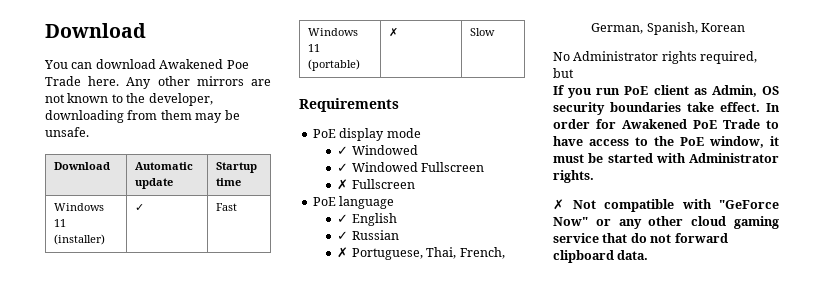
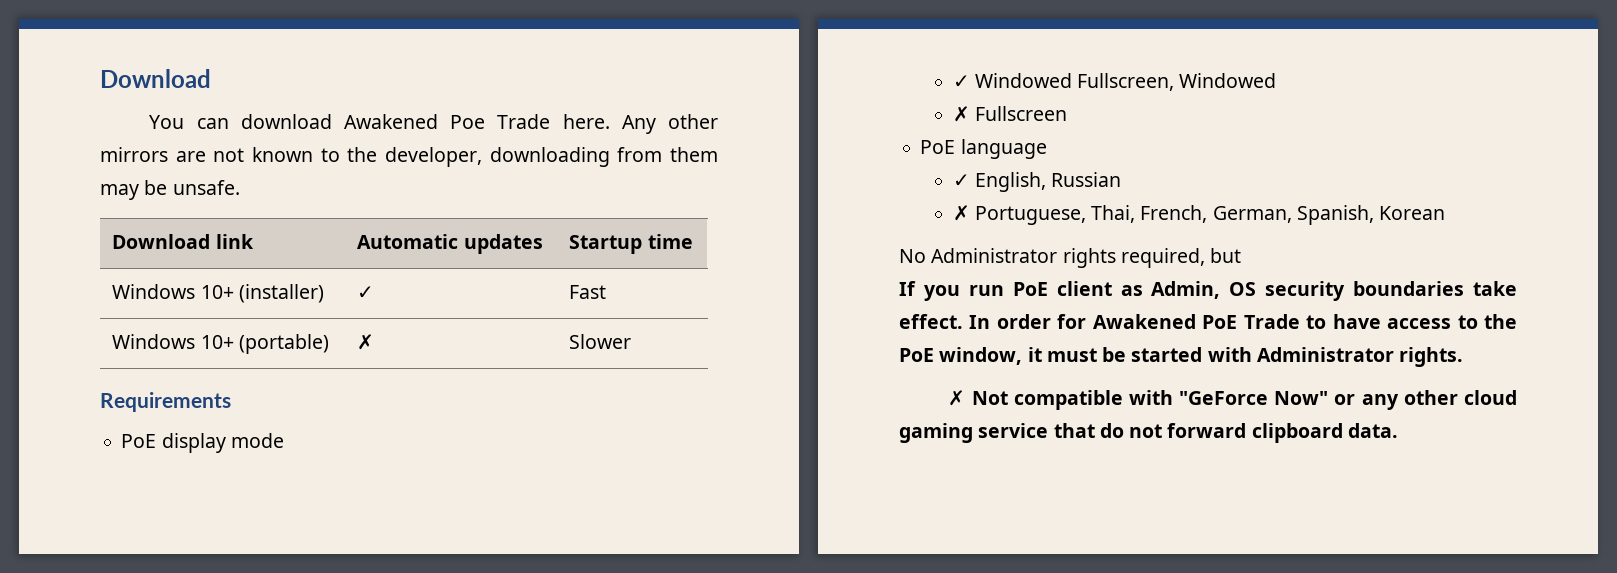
- Download | Automatic update | Startup time
+ Download link | Automatic updates | Startup time
- Windows 11 (installer) | ✓ | Fast
+ Windows 10+ (installer) | ✓ | Fast
- Windows 11 (portable) | ✗ | Slow
+ Windows 10+ (portable) | ✗ | Slower
  PoE display mode
- ✓ Windowed
- ✓ Windowed Fullscreen
+ ✓ Windowed Fullscreen, Windowed
- ✓ English
- ✓ Russian
+ ✓ English, Russian

